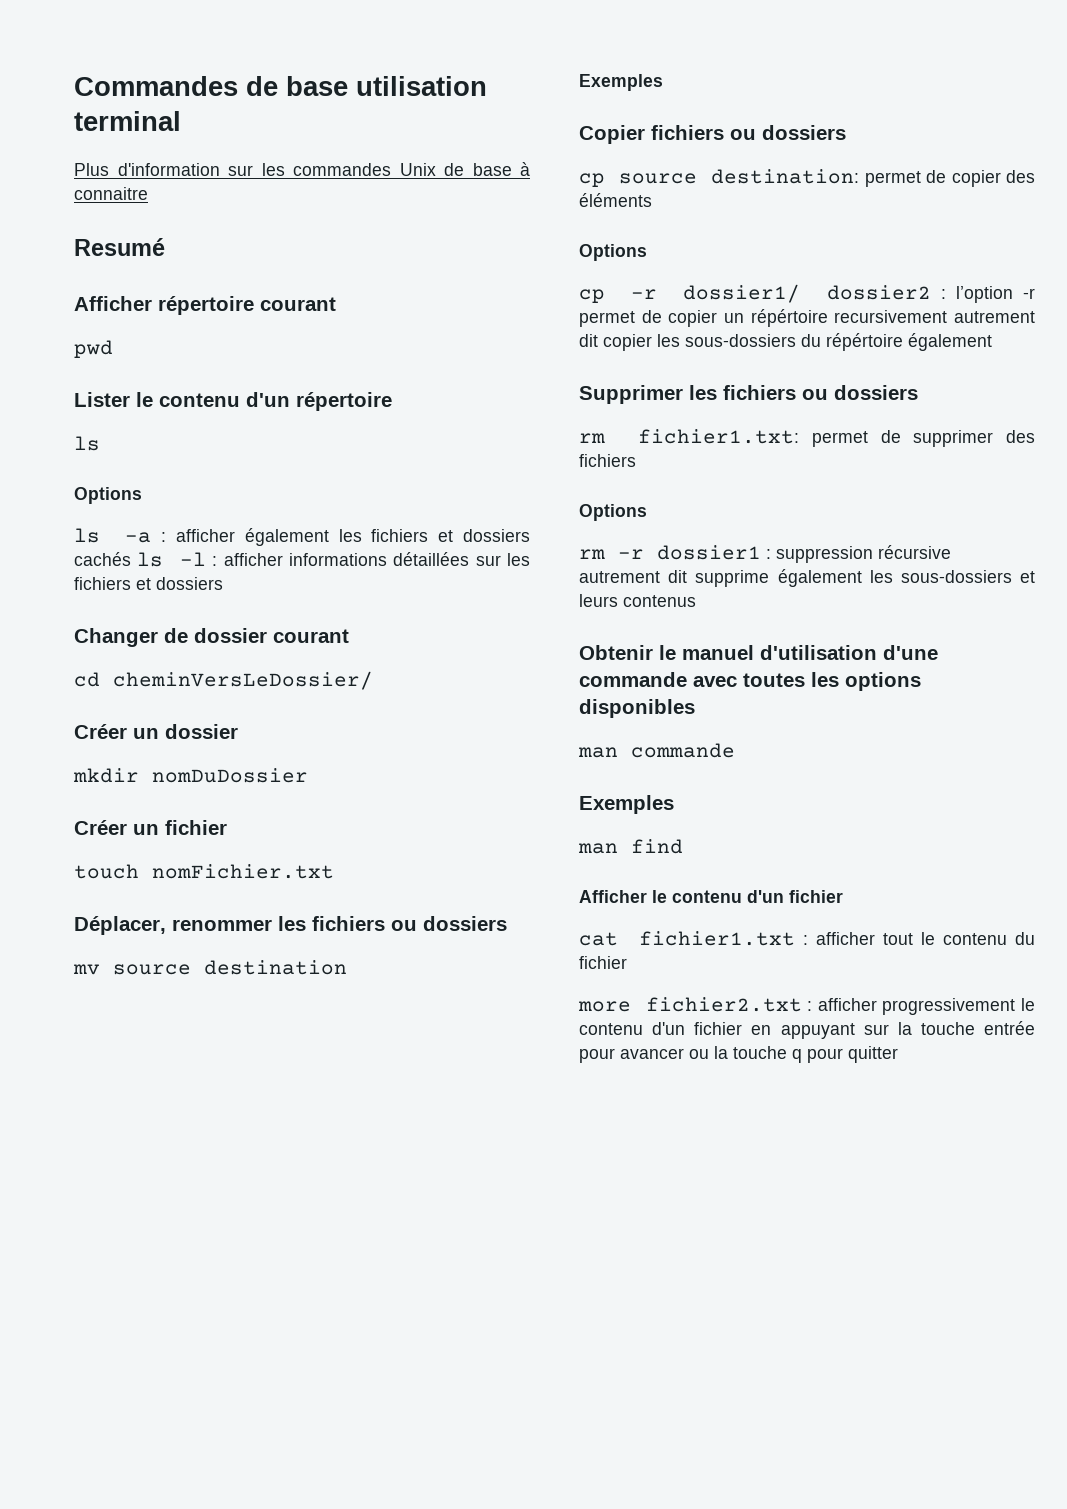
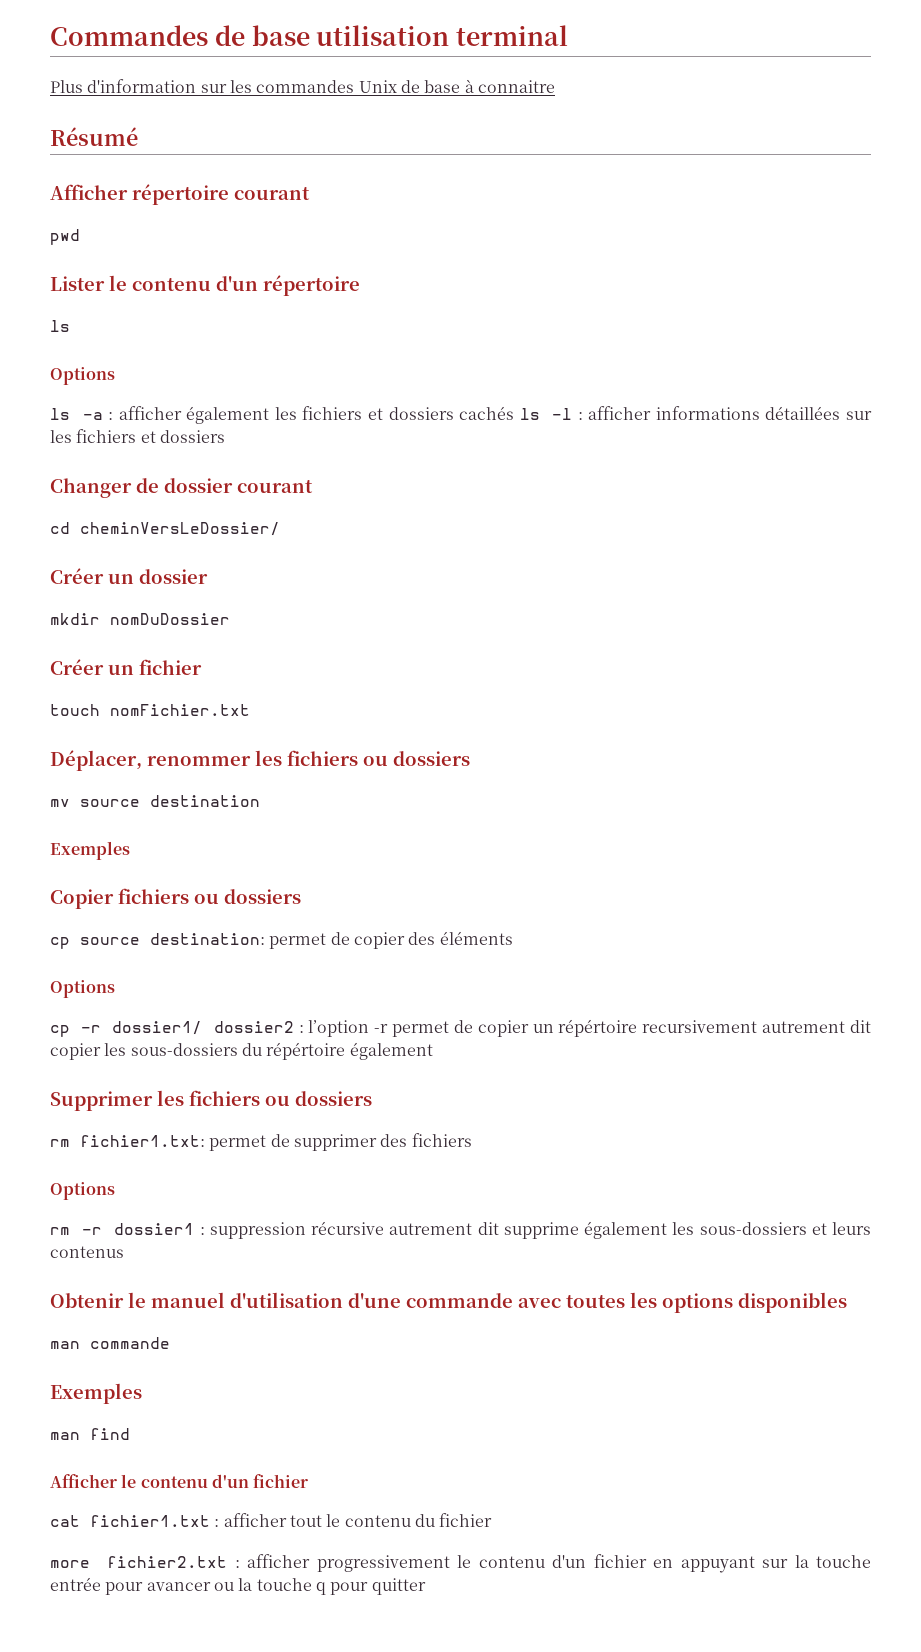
- Resumé
+ Résumé

